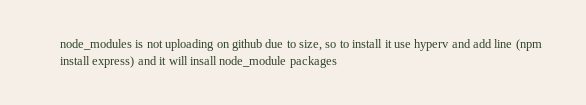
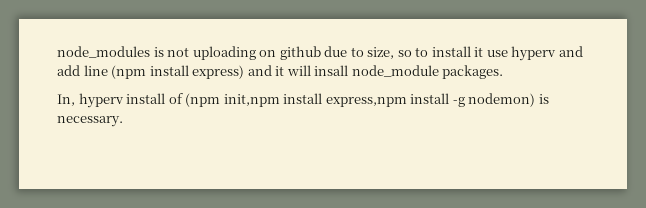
- node_modules is not uploading on github due to size, so to install it use hyperv and add line (npm install express) and it will insall node_module packages
+ node_modules is not uploading on github due to size, so to install it use hyperv and add line (npm install express) and it will insall node_module packages.
+ In, hyperv install of (npm init,npm install express,npm install -g nodemon) is necessary.

